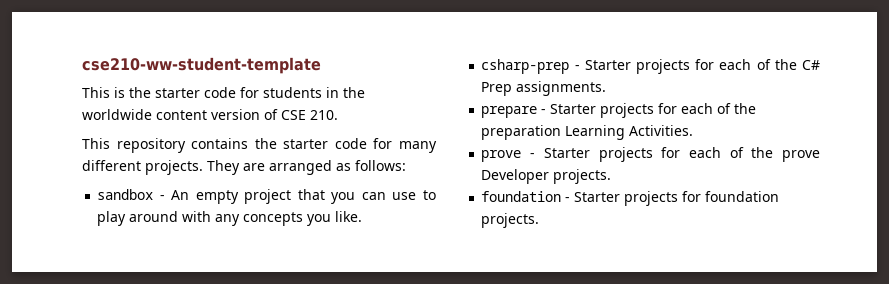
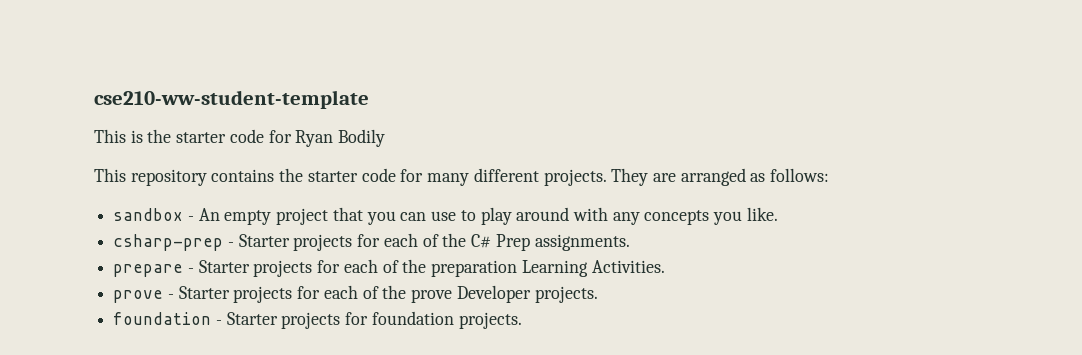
- This is the starter code for students in the worldwide content version of CSE 210.
+ This is the starter code for Ryan Bodily

